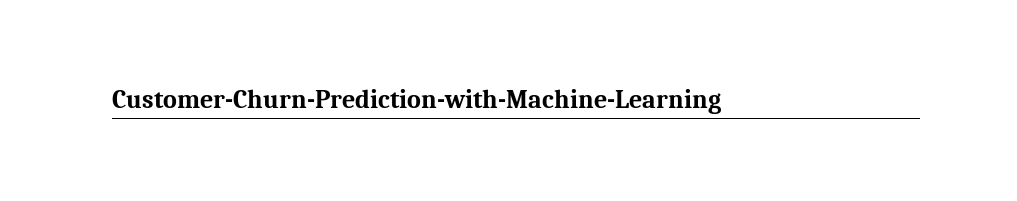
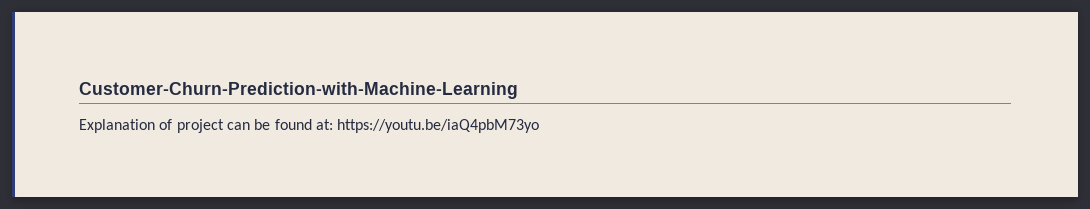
+ Explanation of project can be found at: https://youtu.be/iaQ4pbM73yo

